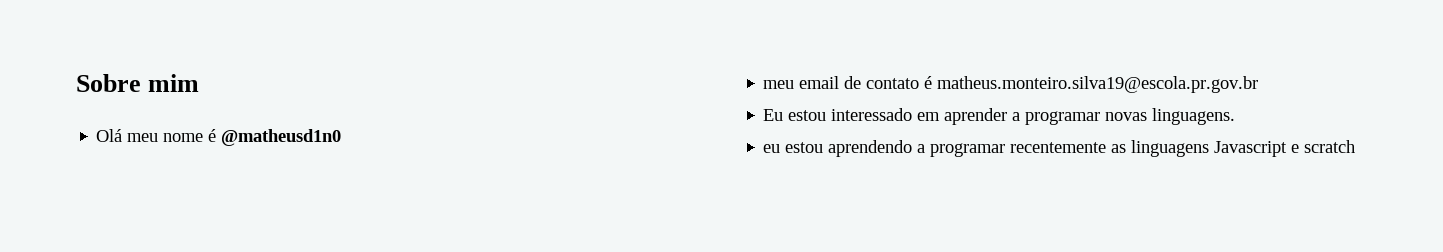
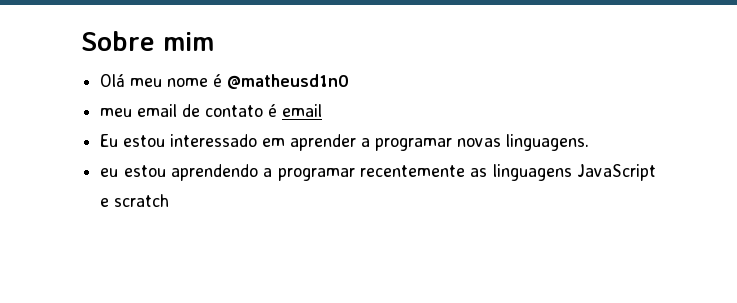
- meu email de contato é matheus.monteiro.silva19@escola.pr.gov.br
+ meu email de contato é email
- eu estou aprendendo a programar recentemente as linguagens Javascript e scratch
+ eu estou aprendendo a programar recentemente as linguagens JavaScript e scratch

